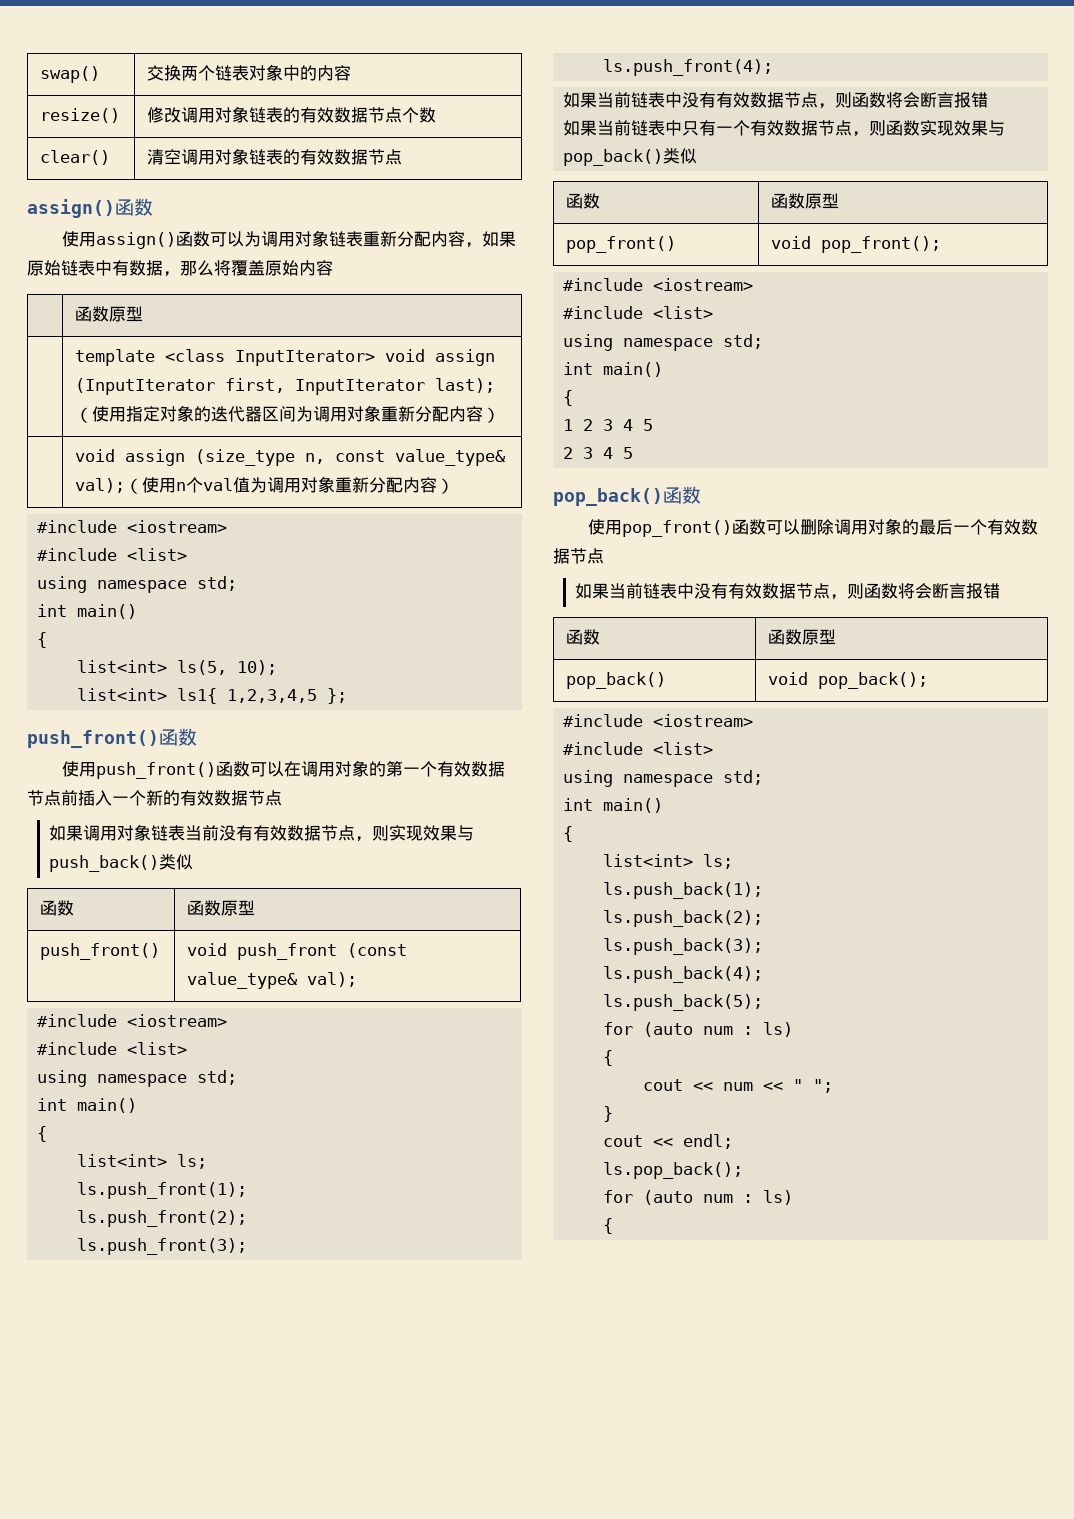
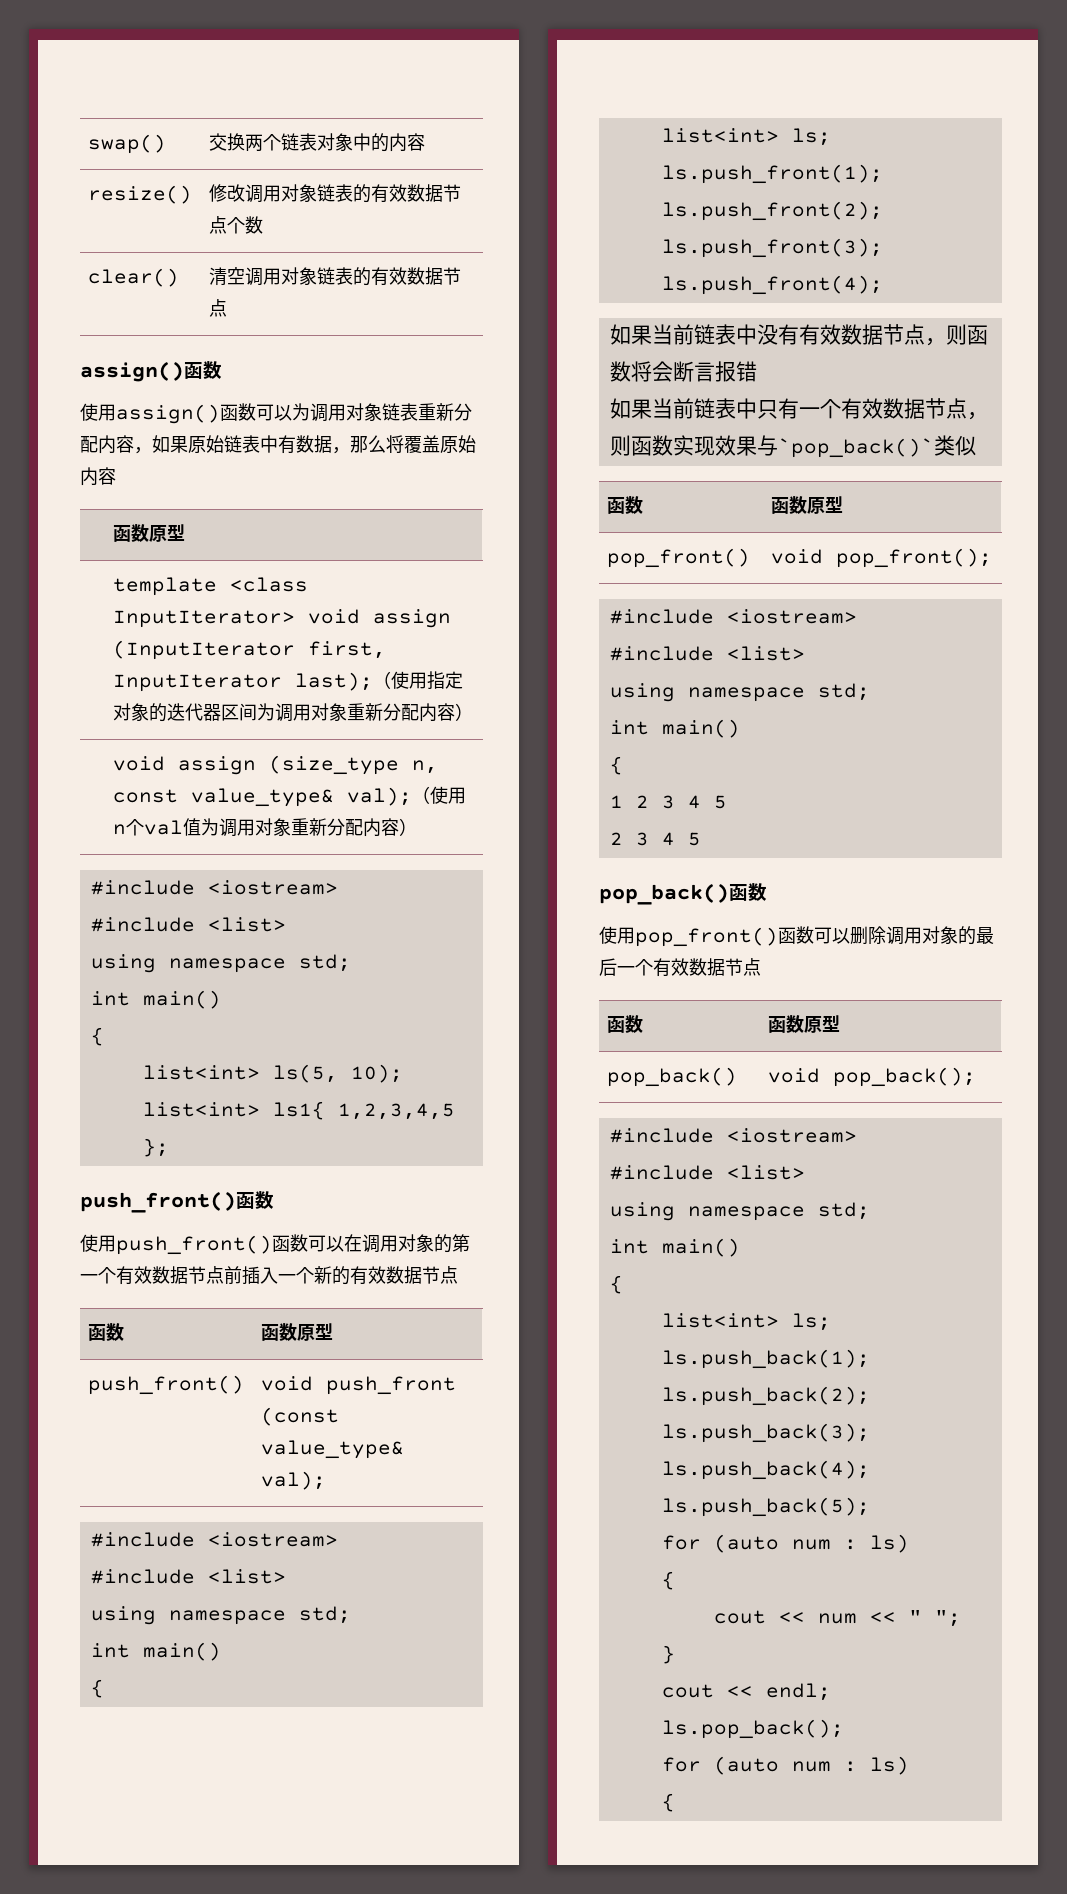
- 如果调用对象链表当前没有有效数据节点，则实现效果与push_back()类似
- 如果当前链表中只有一个有效数据节点，则函数实现效果与pop_back()类似
+ 如果当前链表中只有一个有效数据节点，则函数实现效果与`pop_back()`类似
  使用pop_front()函数可以删除调用对象的最后一个有效数据节点
- 如果当前链表中没有有效数据节点，则函数将会断言报错

